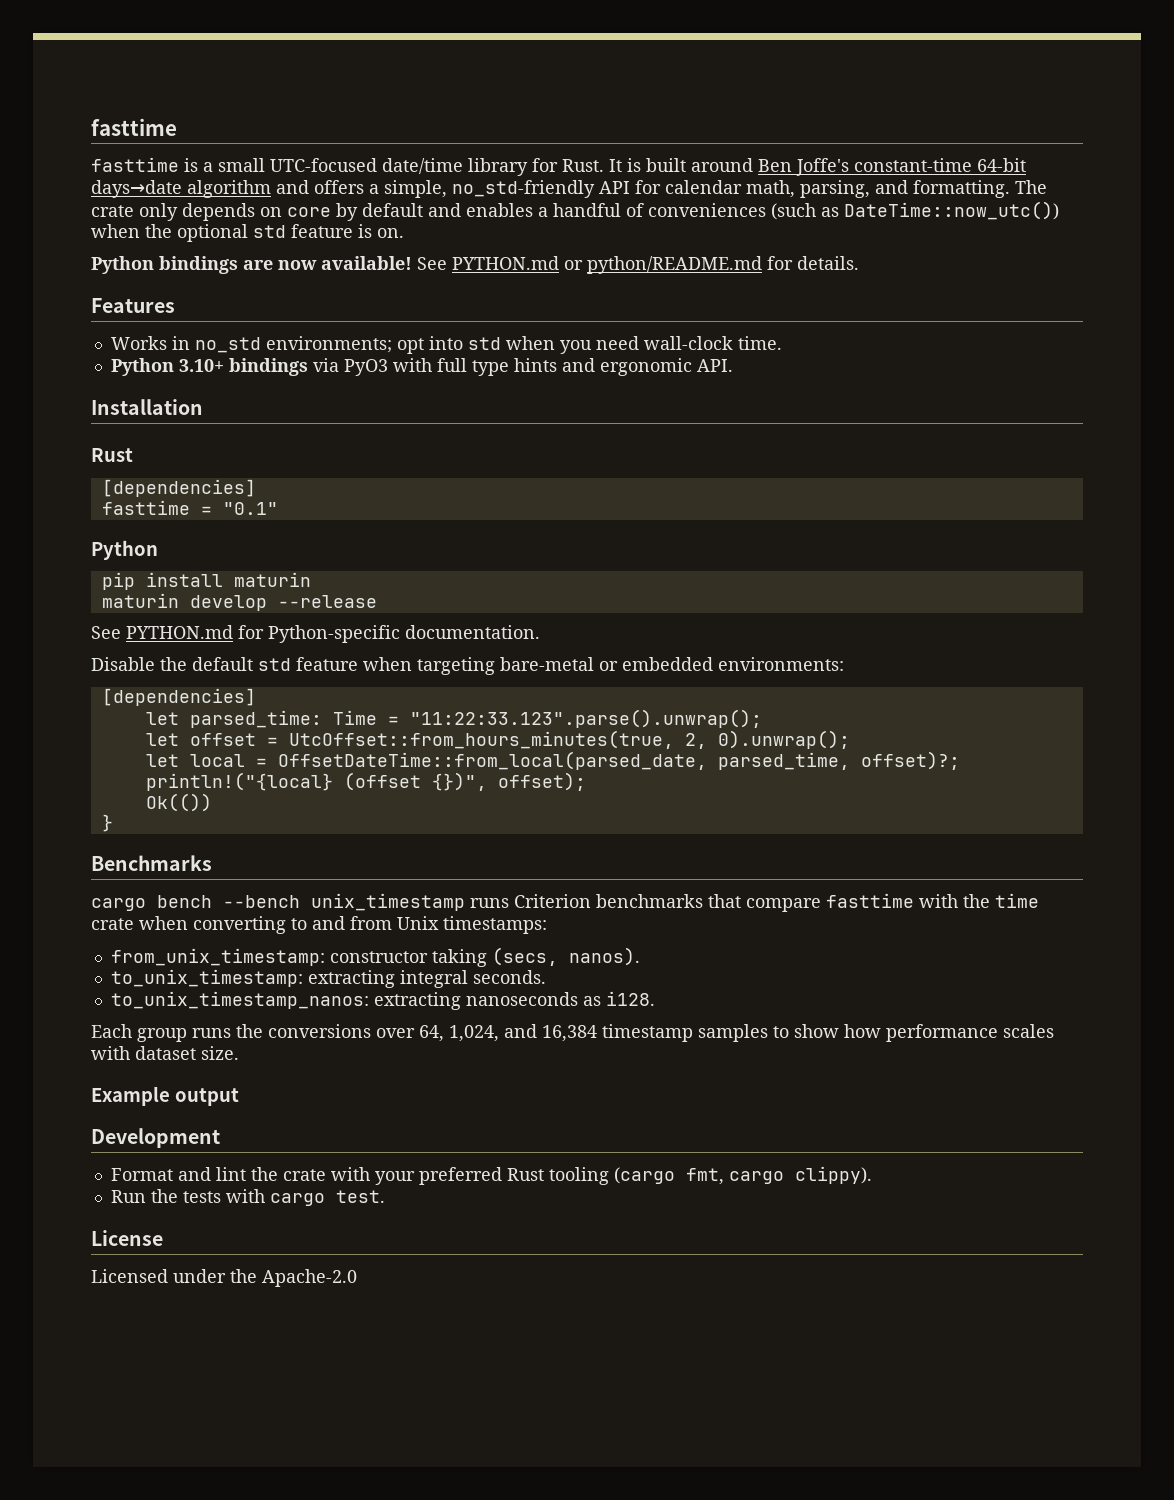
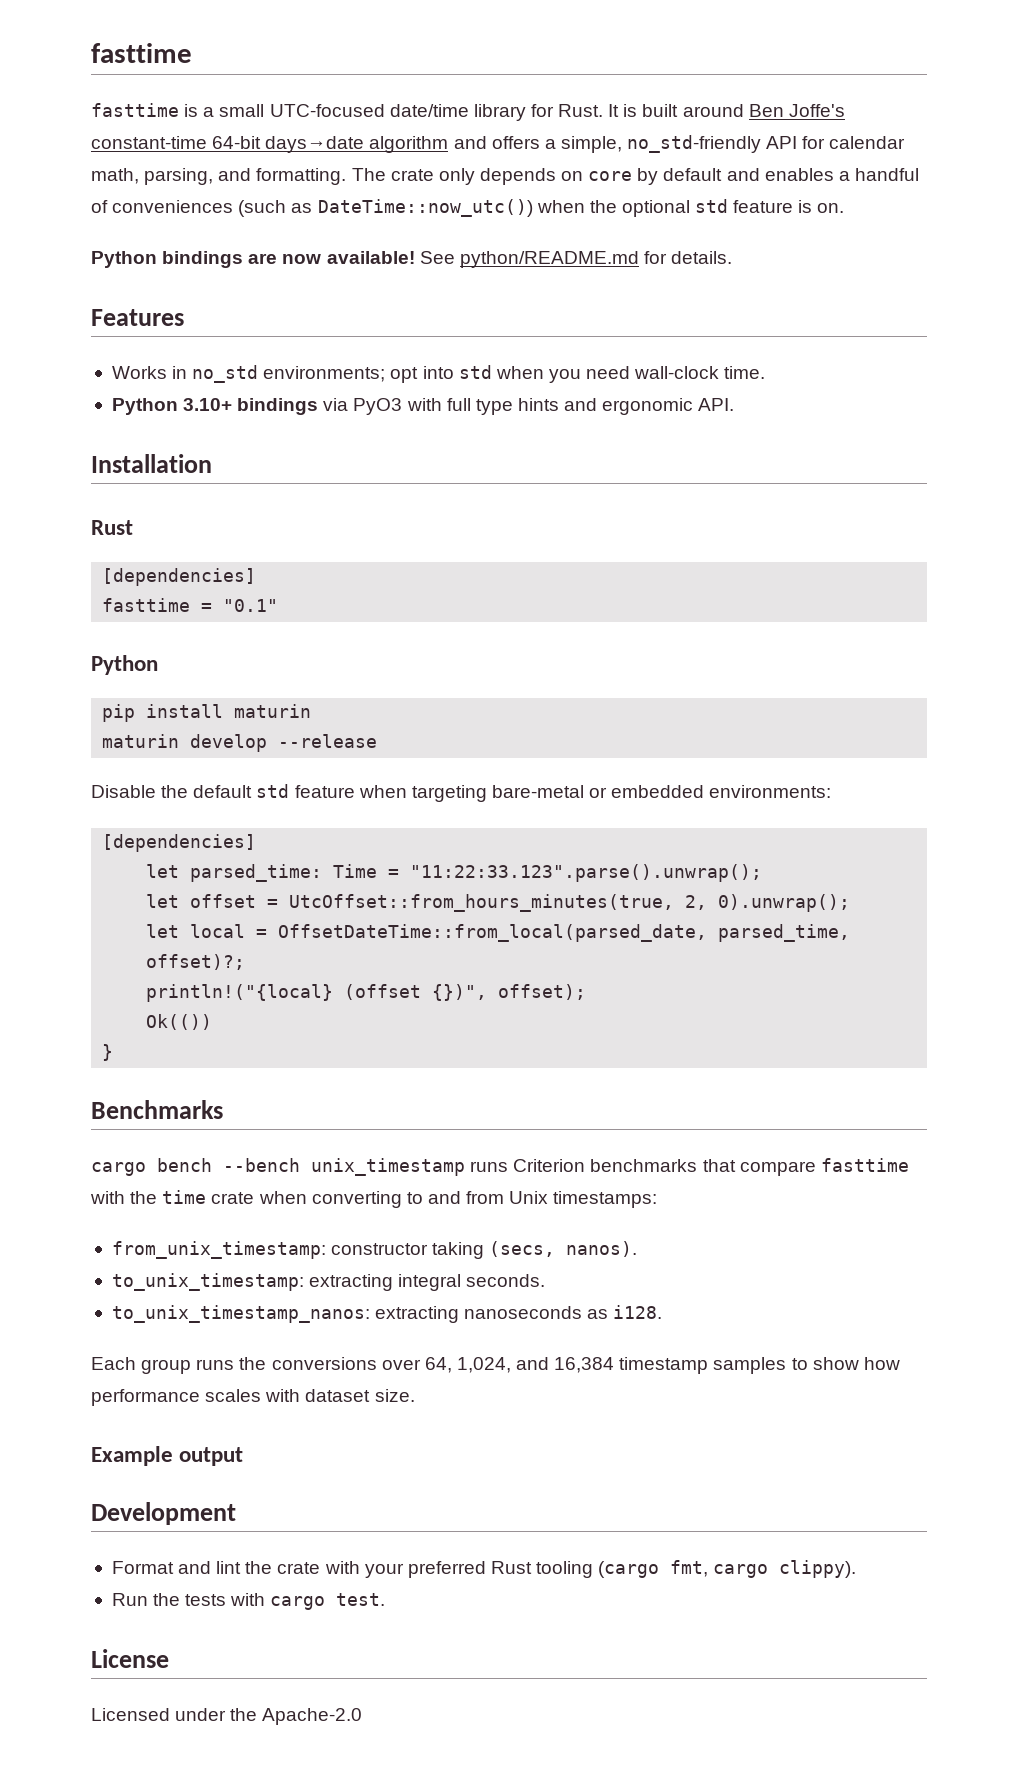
- See PYTHON.md or python/README.md for details.
+ See python/README.md for details.
- See PYTHON.md for Python-specific documentation.

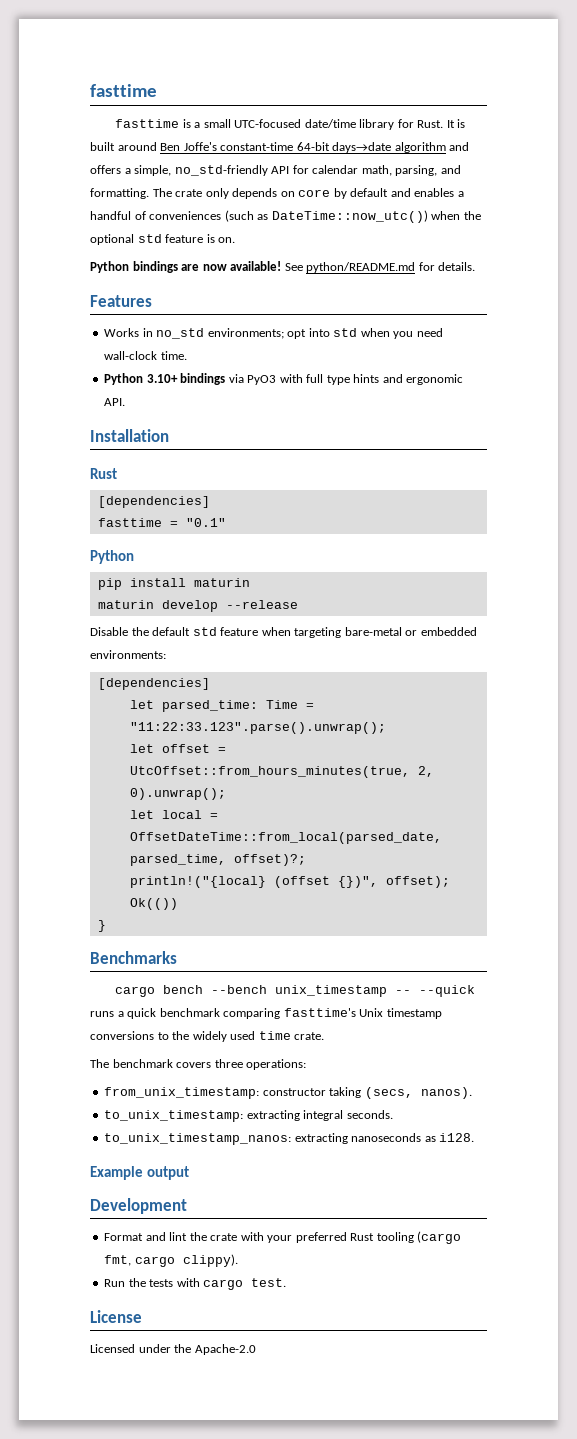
- cargo bench --bench unix_timestamp runs Criterion benchmarks that compare fasttime with the time crate when converting to and from Unix timestamps:
+ cargo bench --bench unix_timestamp -- --quick runs a quick benchmark comparing fasttime's Unix timestamp conversions to the widely used time crate.
+ The benchmark covers three operations:
- Each group runs the conversions over 64, 1,024, and 16,384 timestamp samples to show how performance scales with dataset size.

